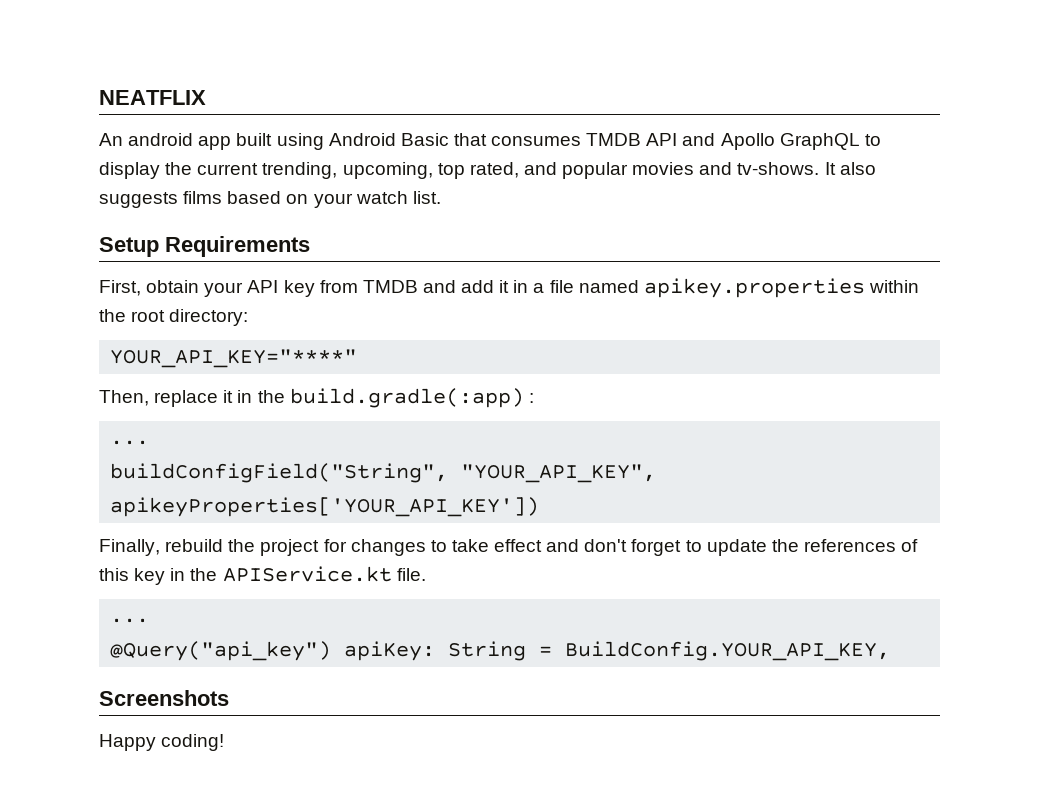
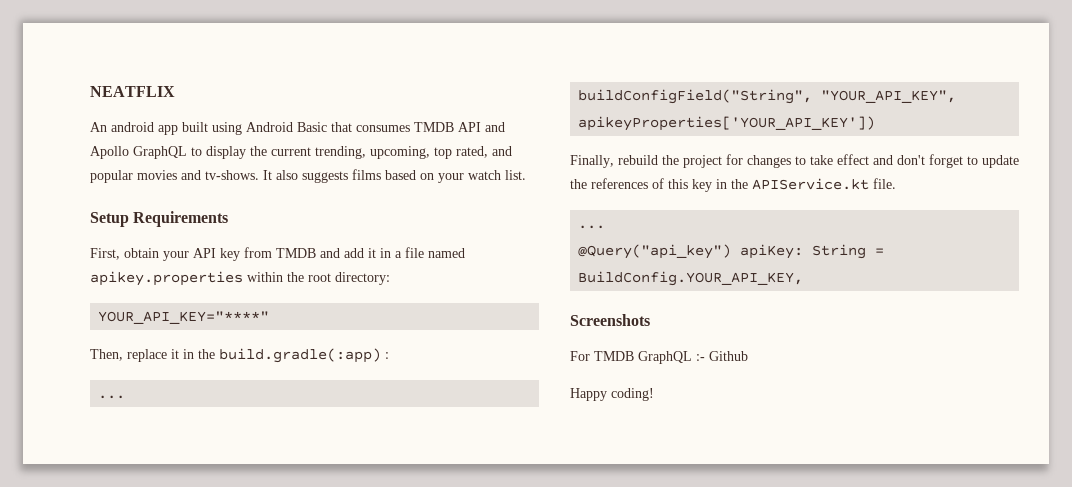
+ For TMDB GraphQL :- Github

